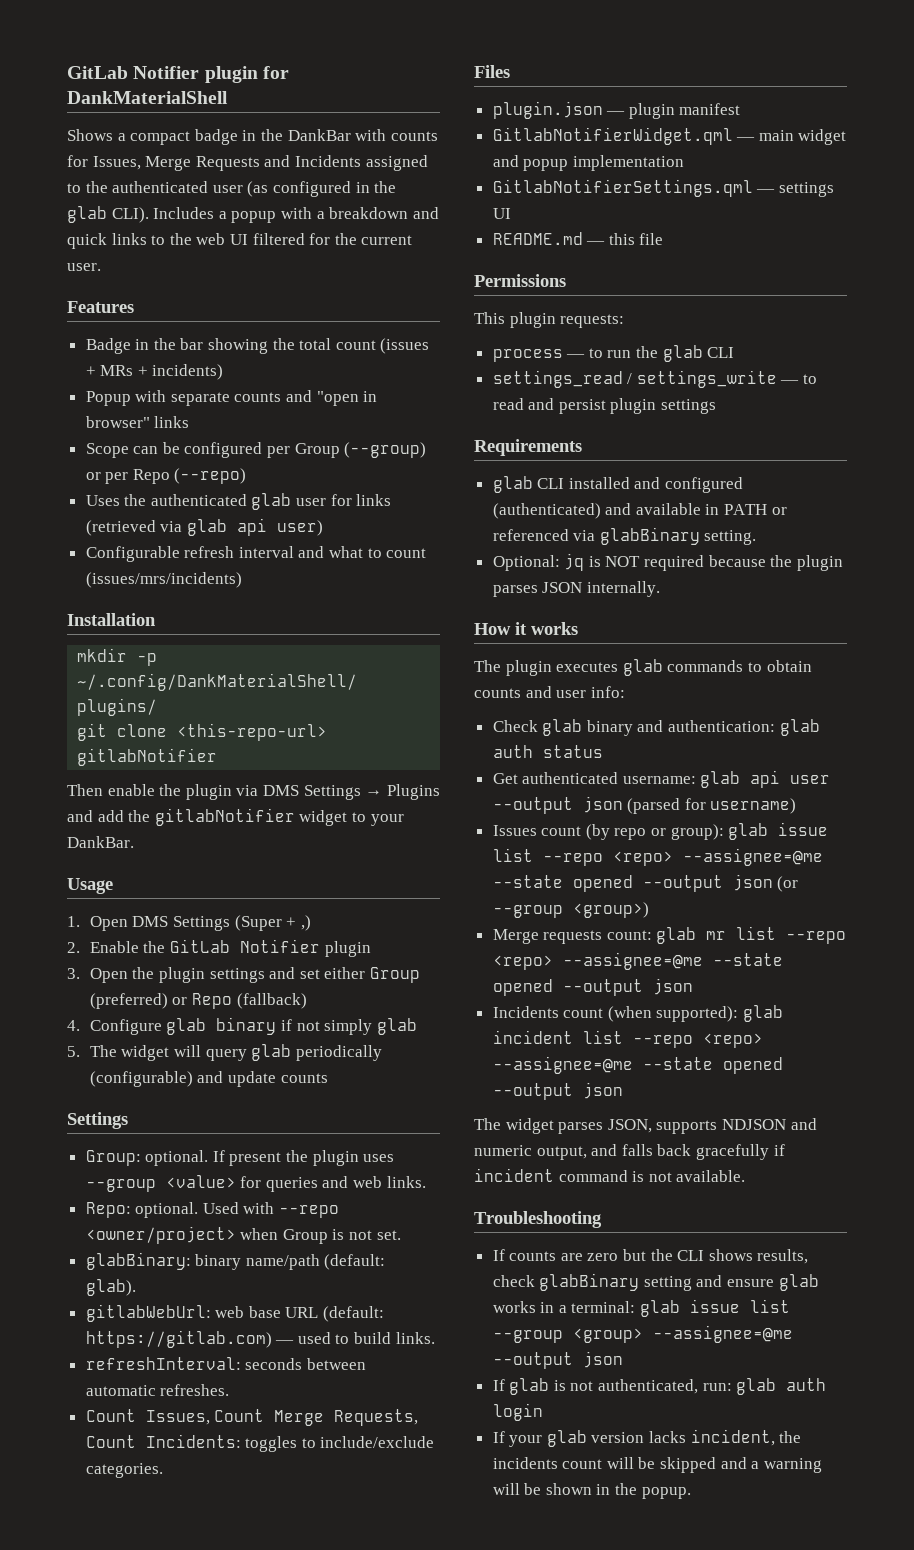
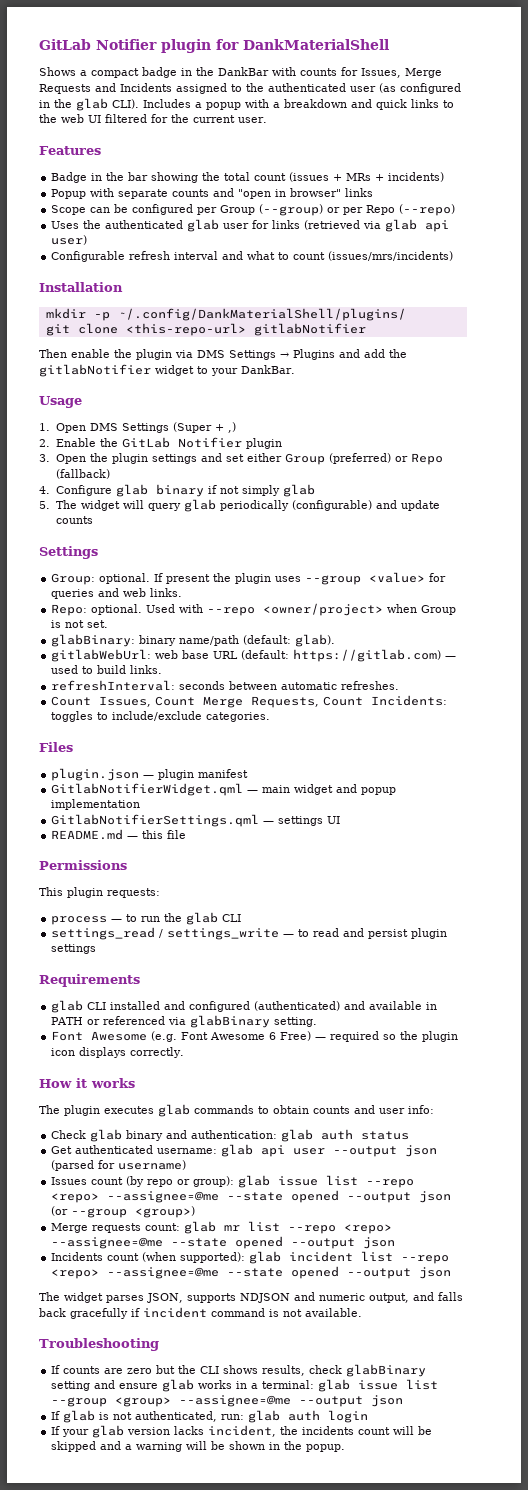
- Optional: jq is NOT required because the plugin parses JSON internally.
+ Font Awesome (e.g. Font Awesome 6 Free) — required so the plugin icon displays correctly.

